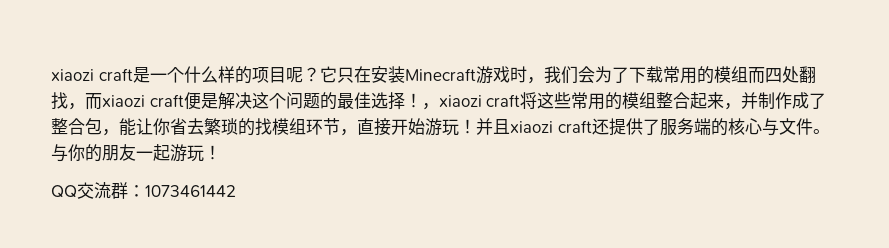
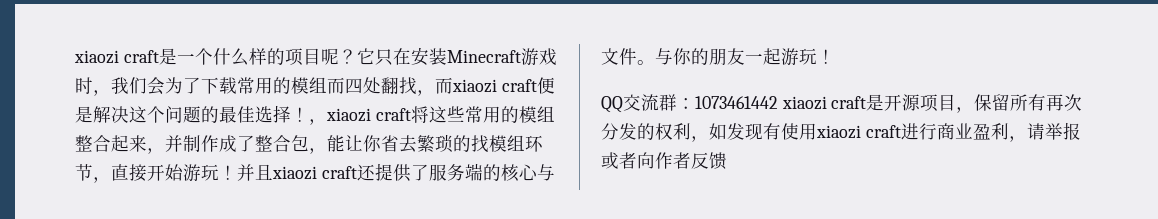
- QQ交流群：1073461442
+ QQ交流群：1073461442 xiaozi craft是开源项目，保留所有再次分发的权利，如发现有使用xiaozi craft进行商业盈利，请举报或者向作者反馈

